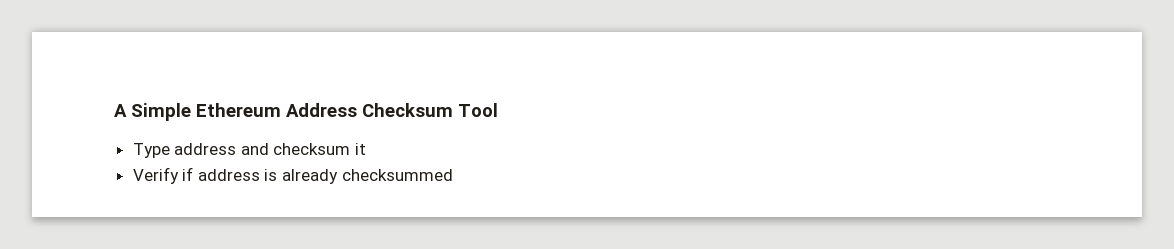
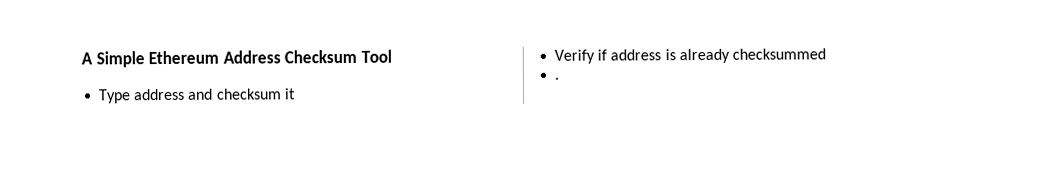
+ .

